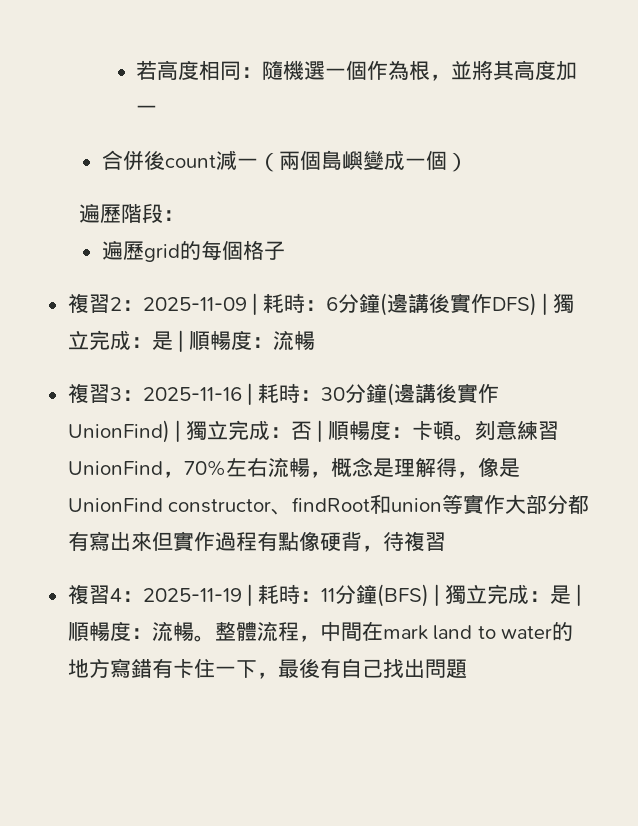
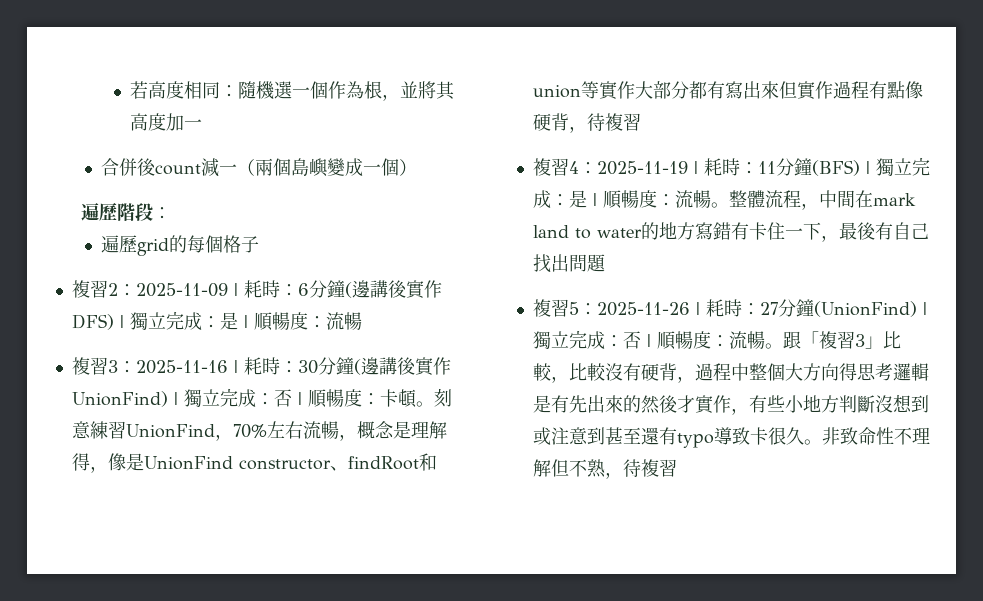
+ 複習5：2025-11-26 | 耗時：27分鐘(UnionFind) | 獨立完成：否 | 順暢度：流暢。跟「複習3」比較，比較沒有硬背，過程中整個大方向得思考邏輯是有先出來的然後才實作，有些小地方判斷沒想到或注意到甚至還有typo導致卡很久。非致命性不理解但不熟，待複習

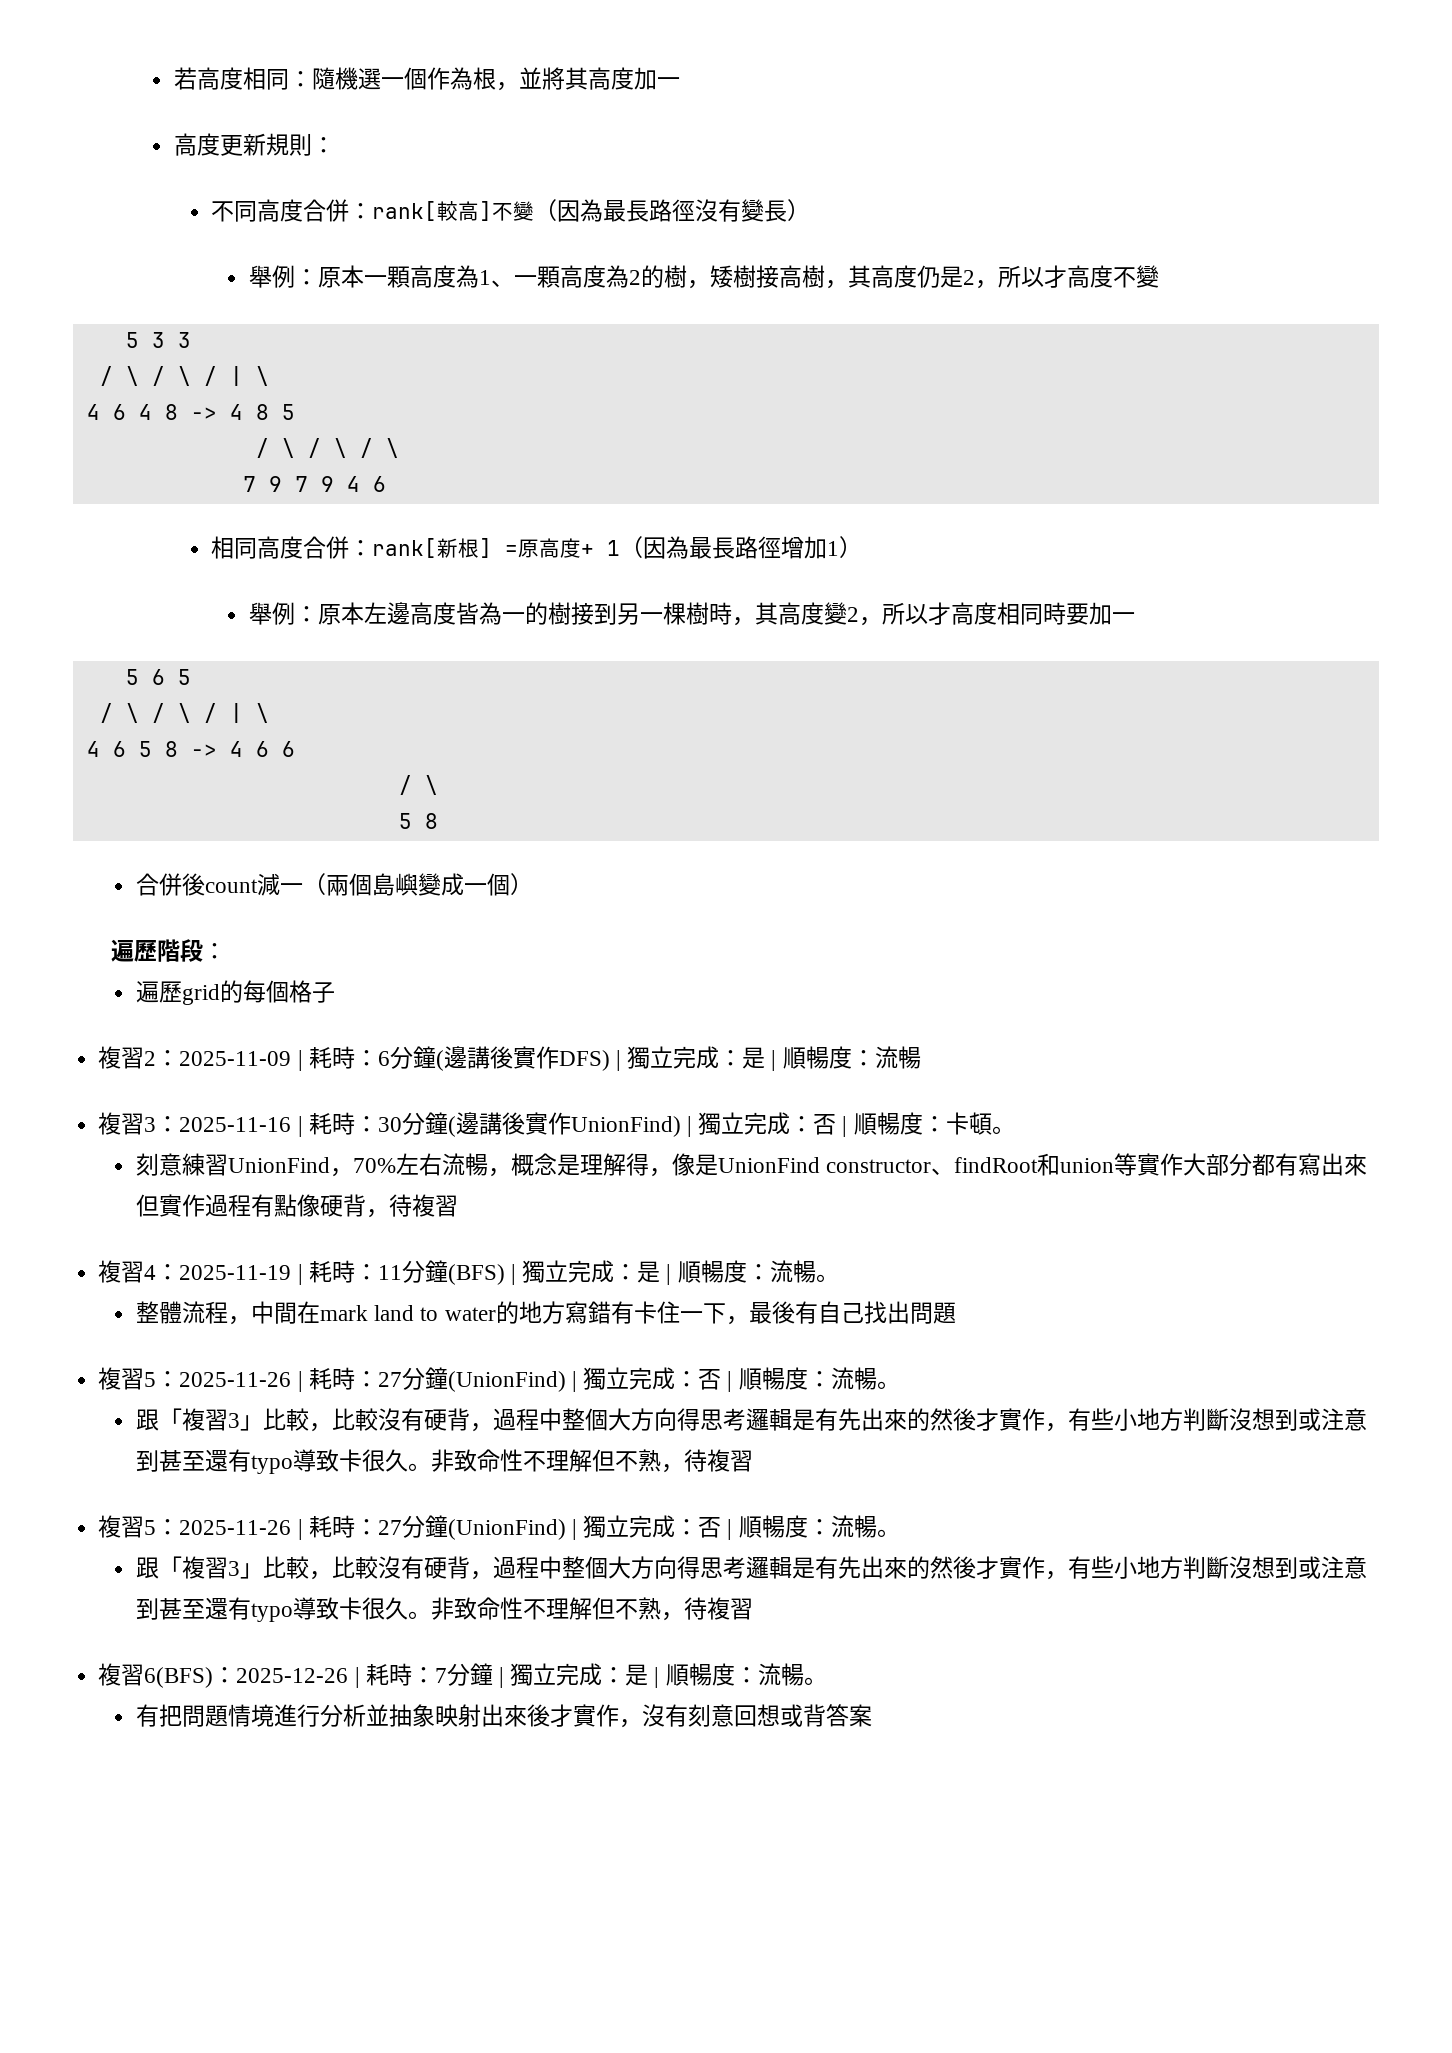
+ 高度更新規則：
+ 不同高度合併：rank[較高]不變（因為最長路徑沒有變長）
+ 舉例：原本一顆高度為1、一顆高度為2的樹，矮樹接高樹，其高度仍是2，所以才高度不變
+ 5 3 3
+ / \ / \ / | \
+ 4 6 4 8 -> 4 8 5
+ / \ / \ / \
+ 7 9 7 9 4 6
+ 相同高度合併：rank[新根] =原高度+ 1（因為最長路徑增加1）
+ 舉例：原本左邊高度皆為一的樹接到另一棵樹時，其高度變2，所以才高度相同時要加一
+ 5 6 5
+ / \ / \ / | \
+ 4 6 5 8 -> 4 6 6
+ / \
+ 5 8
- 複習3：2025-11-16 | 耗時：30分鐘(邊講後實作UnionFind) | 獨立完成：否 | 順暢度：卡頓。刻意練習UnionFind，70%左右流暢，概念是理解得，像是UnionFind constructor、findRoot和union等實作大部分都有寫出來但實作過程有點像硬背，待複習
+ 複習3：2025-11-16 | 耗時：30分鐘(邊講後實作UnionFind) | 獨立完成：否 | 順暢度：卡頓。
+ 刻意練習UnionFind，70%左右流暢，概念是理解得，像是UnionFind constructor、findRoot和union等實作大部分都有寫出來但實作過程有點像硬背，待複習
- 複習4：2025-11-19 | 耗時：11分鐘(BFS) | 獨立完成：是 | 順暢度：流暢。整體流程，中間在mark land to water的地方寫錯有卡住一下，最後有自己找出問題
+ 複習4：2025-11-19 | 耗時：11分鐘(BFS) | 獨立完成：是 | 順暢度：流暢。
+ 整體流程，中間在mark land to water的地方寫錯有卡住一下，最後有自己找出問題
- 複習5：2025-11-26 | 耗時：27分鐘(UnionFind) | 獨立完成：否 | 順暢度：流暢。跟「複習3」比較，比較沒有硬背，過程中整個大方向得思考邏輯是有先出來的然後才實作，有些小地方判斷沒想到或注意到甚至還有typo導致卡很久。非致命性不理解但不熟，待複習
+ 複習5：2025-11-26 | 耗時：27分鐘(UnionFind) | 獨立完成：否 | 順暢度：流暢。
+ 跟「複習3」比較，比較沒有硬背，過程中整個大方向得思考邏輯是有先出來的然後才實作，有些小地方判斷沒想到或注意到甚至還有typo導致卡很久。非致命性不理解但不熟，待複習
+ 複習5：2025-11-26 | 耗時：27分鐘(UnionFind) | 獨立完成：否 | 順暢度：流暢。
+ 跟「複習3」比較，比較沒有硬背，過程中整個大方向得思考邏輯是有先出來的然後才實作，有些小地方判斷沒想到或注意到甚至還有typo導致卡很久。非致命性不理解但不熟，待複習
+ 複習6(BFS)：2025-12-26 | 耗時：7分鐘 | 獨立完成：是 | 順暢度：流暢。
+ 有把問題情境進行分析並抽象映射出來後才實作，沒有刻意回想或背答案

